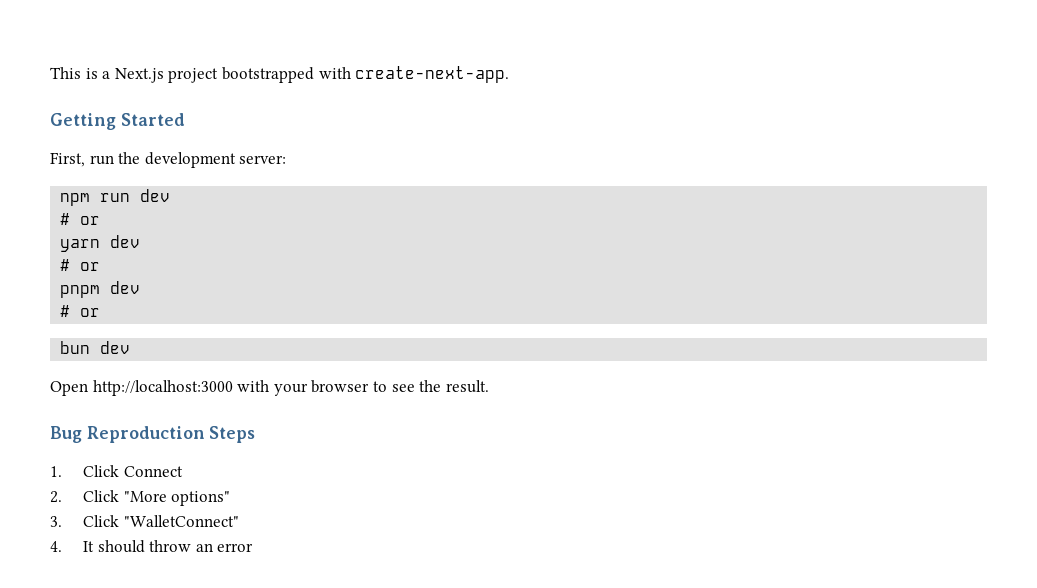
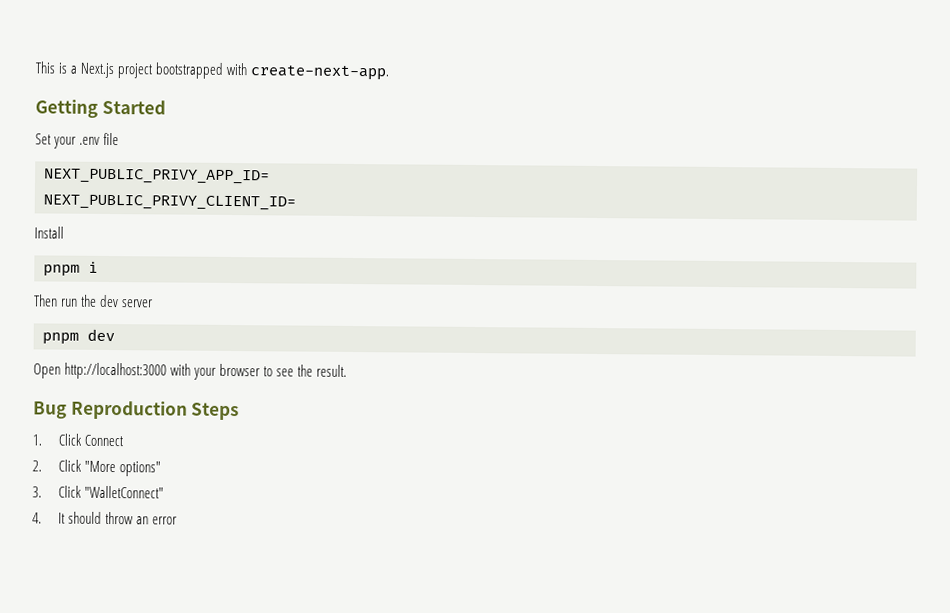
- First, run the development server:
- npm run dev
- # or
- yarn dev
- # or
+ Set your .env file
+ NEXT_PUBLIC_PRIVY_APP_ID=
+ NEXT_PUBLIC_PRIVY_CLIENT_ID=
+ Install
+ pnpm i
+ Then run the dev server
  pnpm dev
- # or
- bun dev

